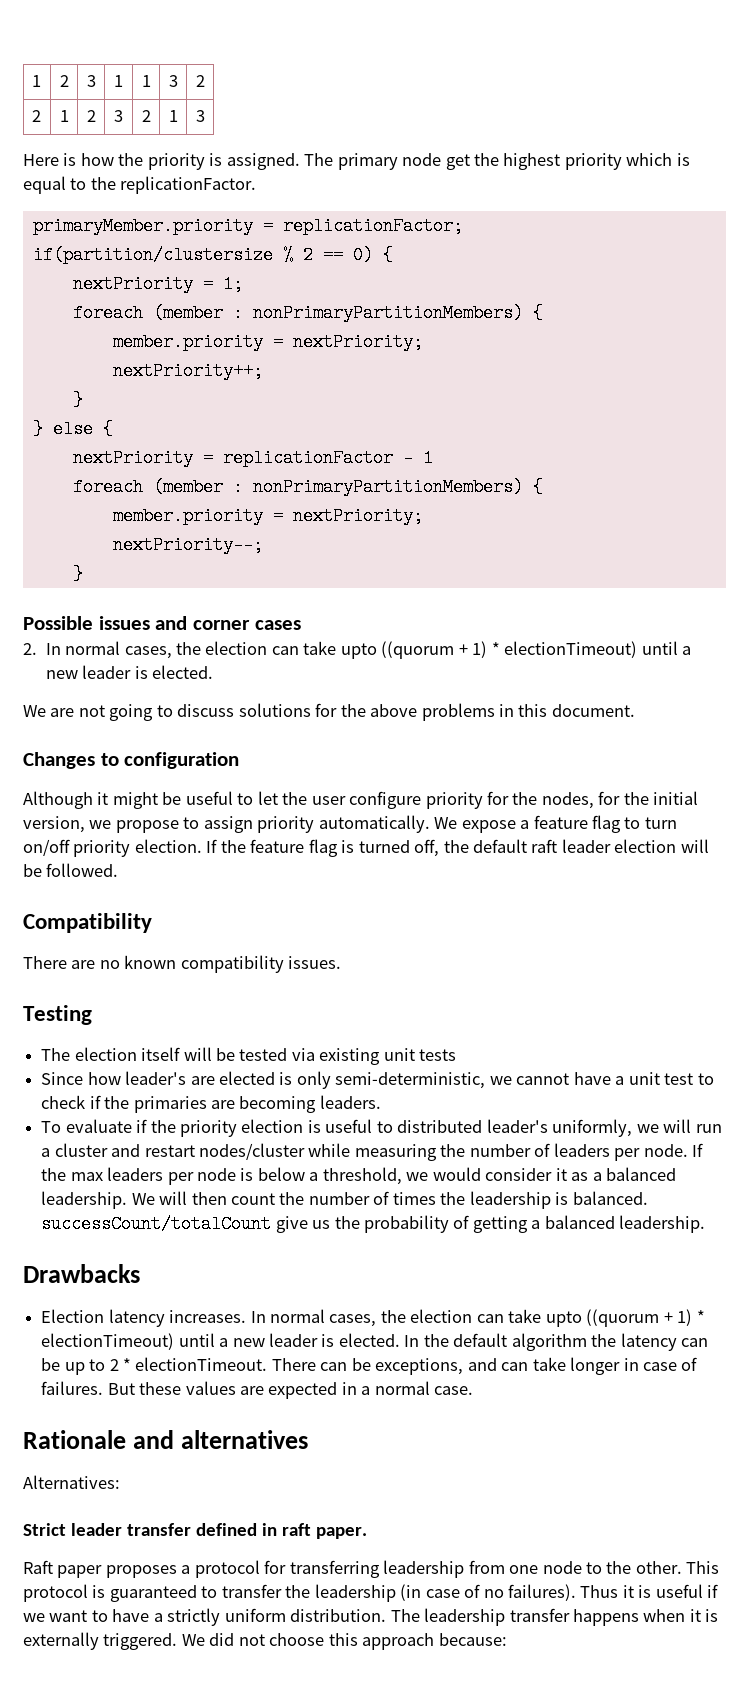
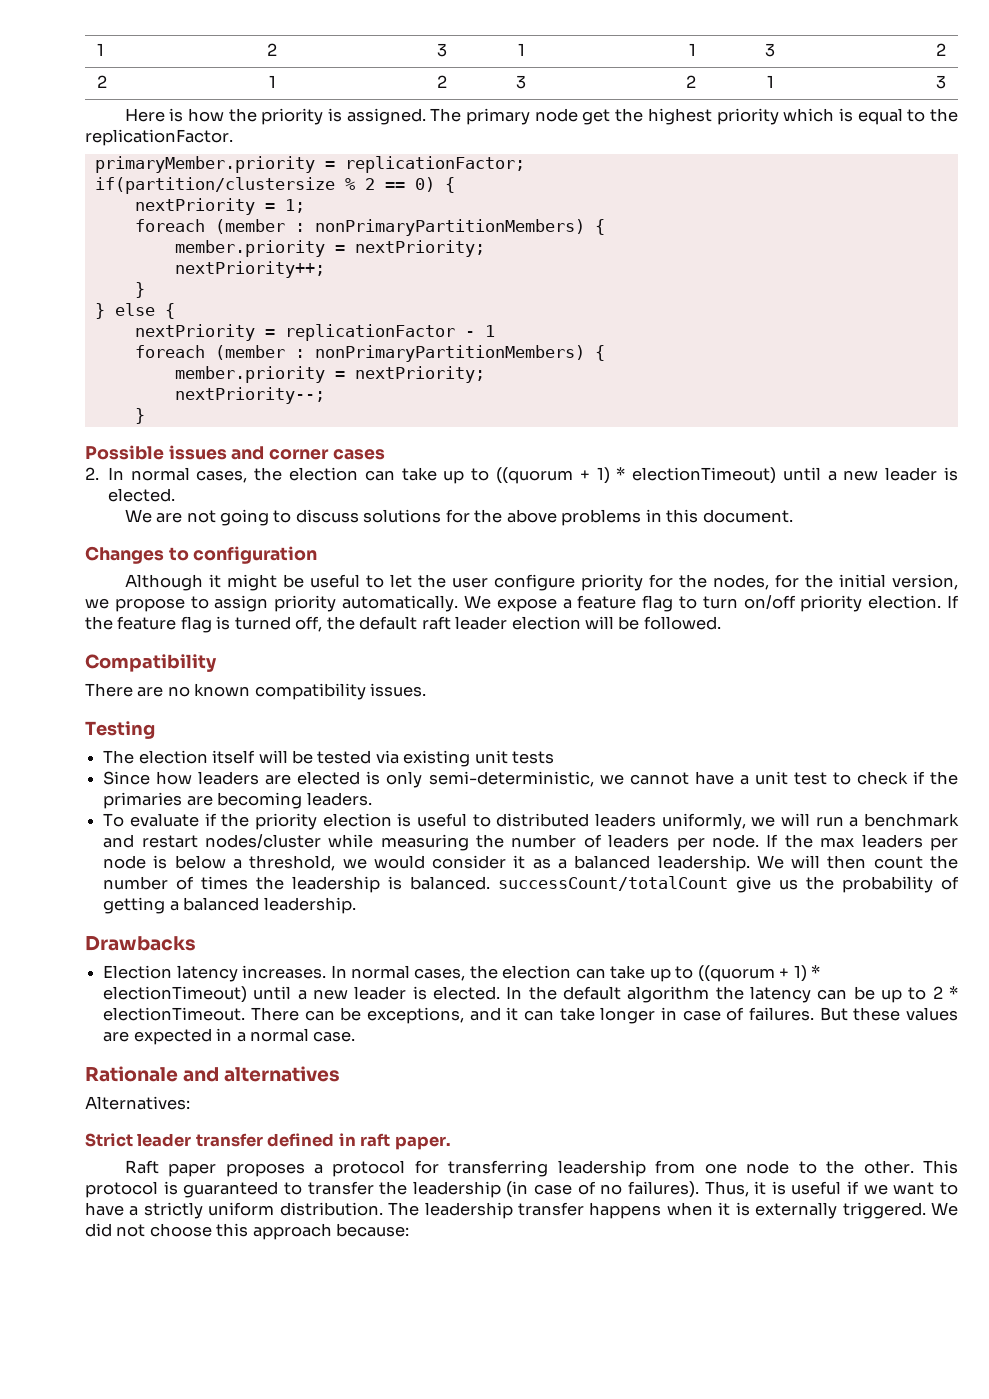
- 2. In normal cases, the election can take upto ((quorum + 1) * electionTimeout) until a new leader is elected.
+ 2. In normal cases, the election can take up to ((quorum + 1) * electionTimeout) until a new leader is elected.
- Since how leader's are elected is only semi-deterministic, we cannot have a unit test to check if the primaries are becoming leaders.
+ Since how leaders are elected is only semi-deterministic, we cannot have a unit test to check if the primaries are becoming leaders.
- To evaluate if the priority election is useful to distributed leader's uniformly, we will run a cluster and restart nodes/cluster while measuring the number of leaders per node.
+ To evaluate if the priority election is useful to distributed leaders uniformly, we will run a benchmark and restart nodes/cluster while measuring the number of leaders per node.
- Election latency increases. In normal cases, the election can take upto ((quorum + 1) * electionTimeout) until a new leader is elected.
+ Election latency increases. In normal cases, the election can take up to ((quorum + 1) * electionTimeout) until a new leader is elected.
- There can be exceptions, and can take longer in case of failures.
+ There can be exceptions, and it can take longer in case of failures.
- Thus it is useful if we want to have a strictly uniform distribution.
+ Thus, it is useful if we want to have a strictly uniform distribution.

